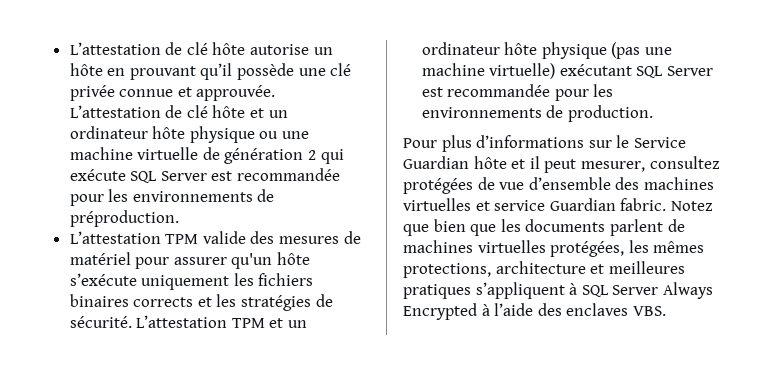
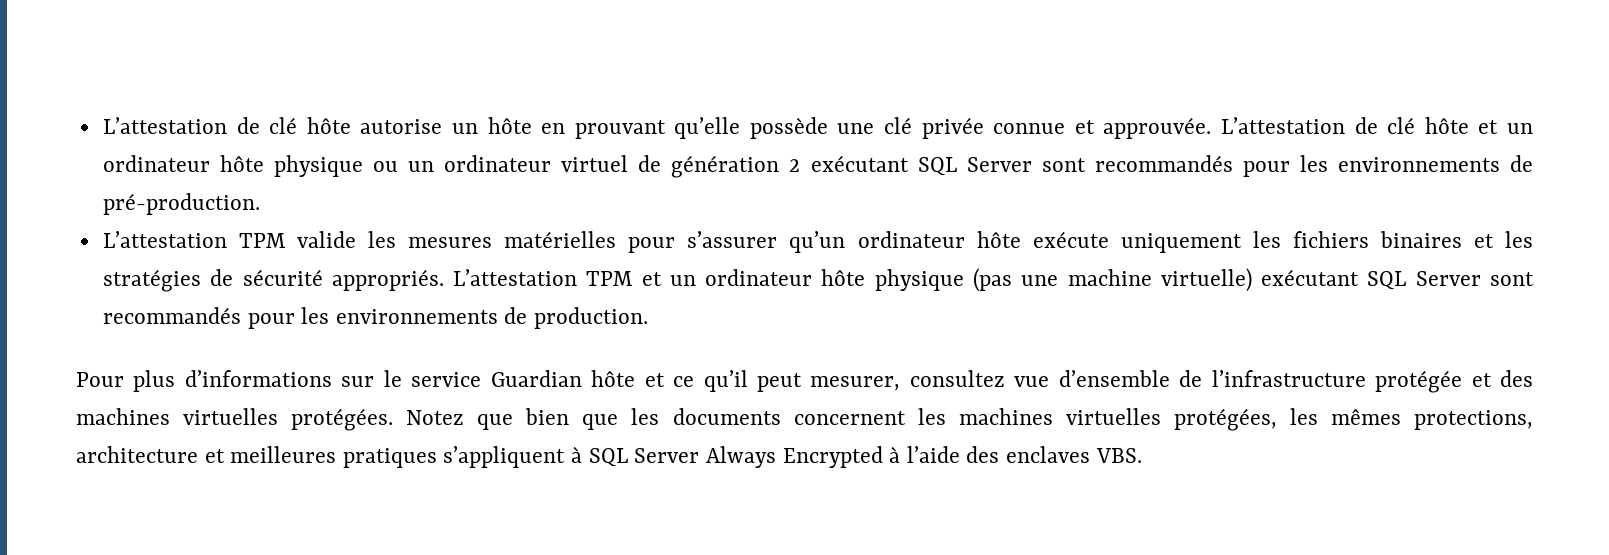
- L’attestation de clé hôte autorise un hôte en prouvant qu’il possède une clé privée connue et approuvée.
+ L’attestation de clé hôte autorise un hôte en prouvant qu’elle possède une clé privée connue et approuvée.
- L’attestation de clé hôte et un ordinateur hôte physique ou une machine virtuelle de génération 2 qui exécute SQL Server est recommandée pour les environnements de préproduction.
+ L’attestation de clé hôte et un ordinateur hôte physique ou un ordinateur virtuel de génération 2 exécutant SQL Server sont recommandés pour les environnements de pré-production.
- L’attestation TPM valide des mesures de matériel pour assurer qu'un hôte s’exécute uniquement les fichiers binaires corrects et les stratégies de sécurité.
+ L’attestation TPM valide les mesures matérielles pour s’assurer qu’un ordinateur hôte exécute uniquement les fichiers binaires et les stratégies de sécurité appropriés.
- L’attestation TPM et un ordinateur hôte physique (pas une machine virtuelle) exécutant SQL Server est recommandée pour les environnements de production.
+ L’attestation TPM et un ordinateur hôte physique (pas une machine virtuelle) exécutant SQL Server sont recommandés pour les environnements de production.
- Pour plus d’informations sur le Service Guardian hôte et il peut mesurer, consultez protégées de vue d’ensemble des machines virtuelles et service Guardian fabric.
+ Pour plus d’informations sur le service Guardian hôte et ce qu’il peut mesurer, consultez vue d’ensemble de l’infrastructure protégée et des machines virtuelles protégées.
- Notez que bien que les documents parlent de machines virtuelles protégées, les mêmes protections, architecture et meilleures pratiques s’appliquent à SQL Server Always Encrypted à l’aide des enclaves VBS.
+ Notez que bien que les documents concernent les machines virtuelles protégées, les mêmes protections, architecture et meilleures pratiques s’appliquent à SQL Server Always Encrypted à l’aide des enclaves VBS.

